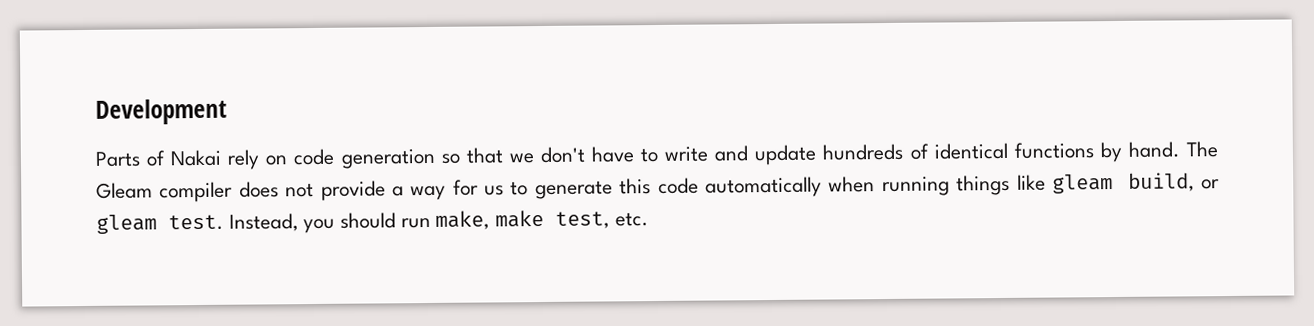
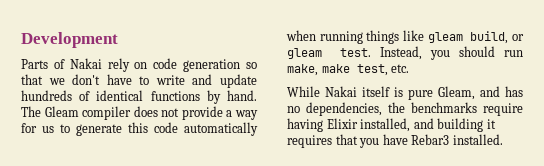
+ While Nakai itself is pure Gleam, and has no dependencies, the benchmarks require having Elixir installed, and building it requires that you have Rebar3 installed.

